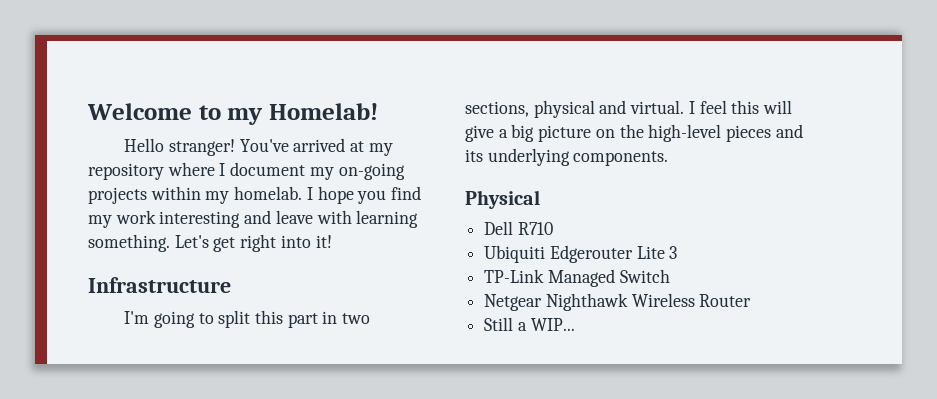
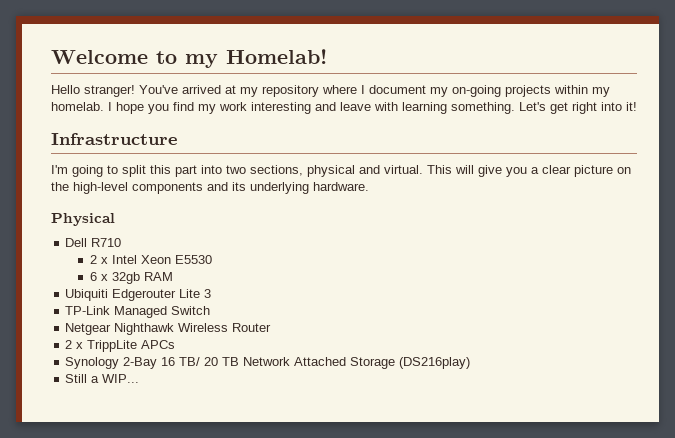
- I'm going to split this part in two sections, physical and virtual.
+ I'm going to split this part into two sections, physical and virtual.
- I feel this will give a big picture on the high-level pieces and its underlying components.
+ This will give you a clear picture on the high-level components and its underlying hardware.
+ 2 x Intel Xeon E5530
+ 6 x 32gb RAM
+ 2 x TrippLite APCs
+ Synology 2-Bay 16 TB/ 20 TB Network Attached Storage (DS216play)

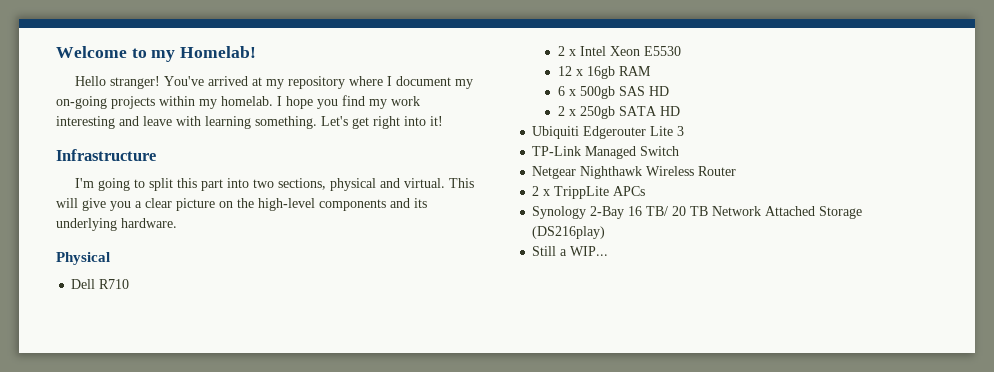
- 6 x 32gb RAM
+ 12 x 16gb RAM
+ 6 x 500gb SAS HD
+ 2 x 250gb SATA HD

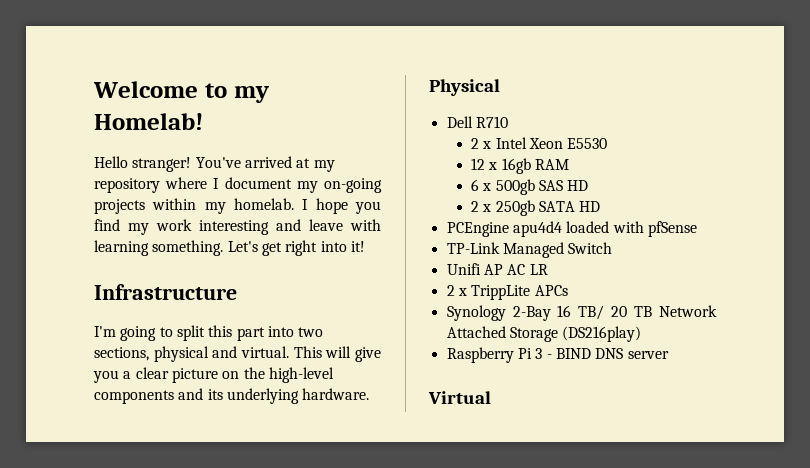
- Ubiquiti Edgerouter Lite 3
+ PCEngine apu4d4 loaded with pfSense
- Netgear Nighthawk Wireless Router
+ Unifi AP AC LR
- Still a WIP...
+ Raspberry Pi 3 - BIND DNS server
+ Virtual

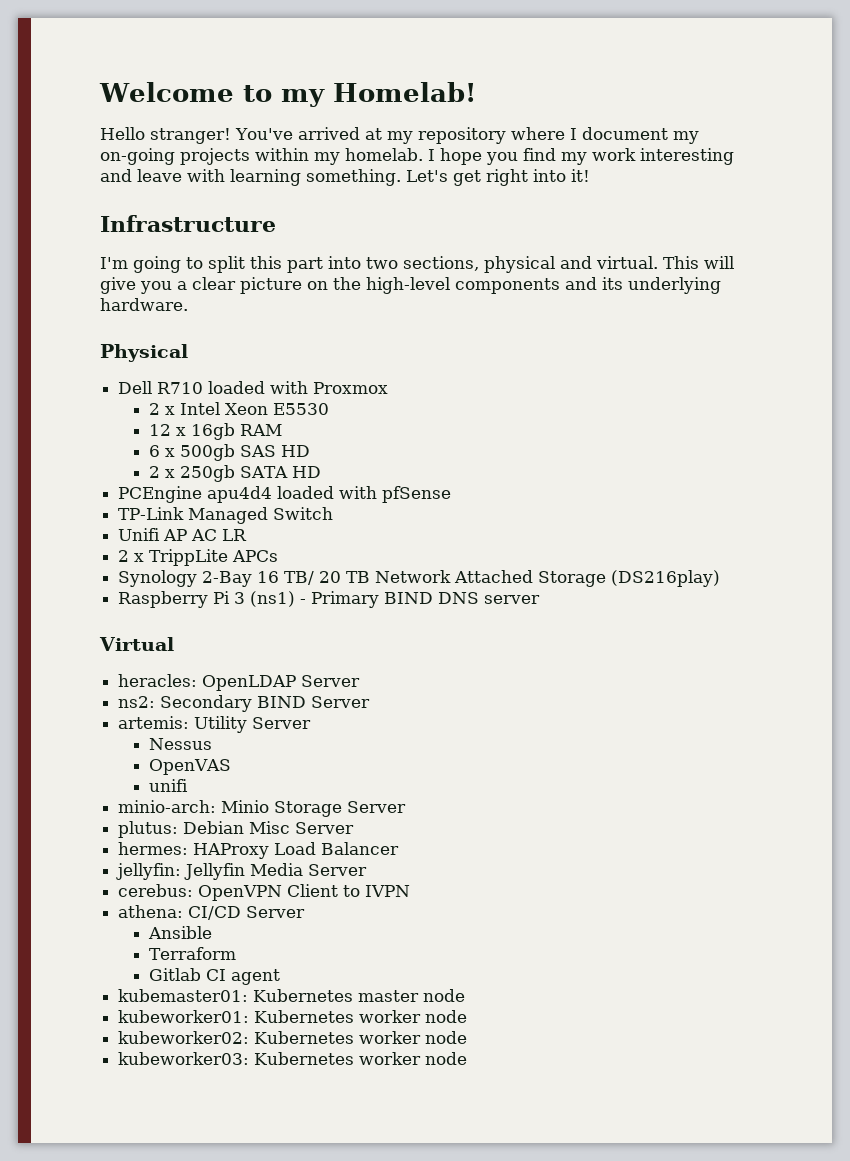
- Dell R710
+ Dell R710 loaded with Proxmox
- Raspberry Pi 3 - BIND DNS server
+ Raspberry Pi 3 (ns1) - Primary BIND DNS server
+ heracles: OpenLDAP Server
+ ns2: Secondary BIND Server
+ artemis: Utility Server
+ Nessus
+ OpenVAS
+ unifi
+ minio-arch: Minio Storage Server
+ plutus: Debian Misc Server
+ hermes: HAProxy Load Balancer
+ jellyfin: Jellyfin Media Server
+ cerebus: OpenVPN Client to IVPN
+ athena: CI/CD Server
+ Ansible
+ Terraform
+ Gitlab CI agent
+ kubemaster01: Kubernetes master node
+ kubeworker01: Kubernetes worker node
+ kubeworker02: Kubernetes worker node
+ kubeworker03: Kubernetes worker node

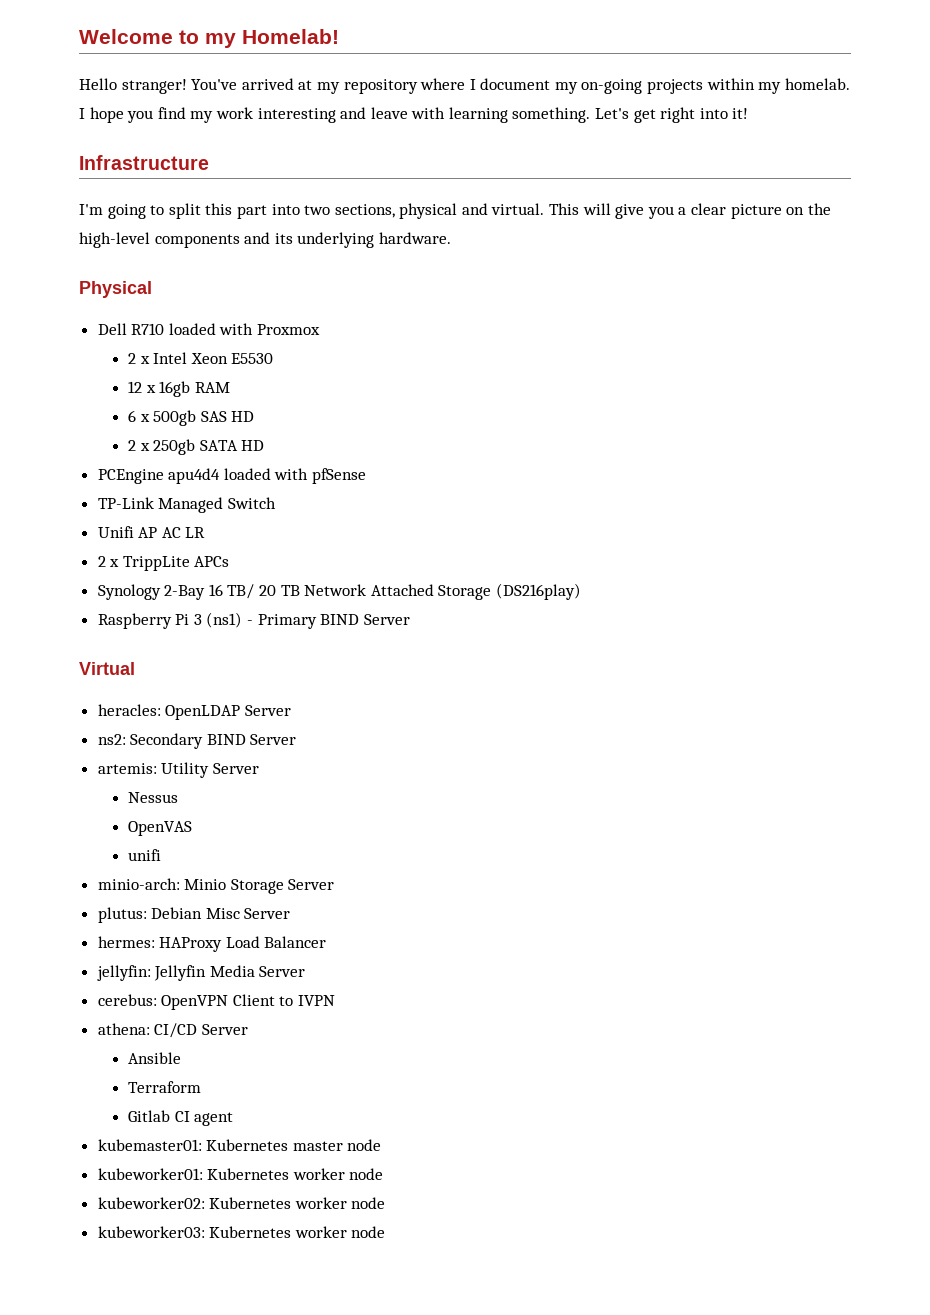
- Raspberry Pi 3 (ns1) - Primary BIND DNS server
+ Raspberry Pi 3 (ns1) - Primary BIND Server

